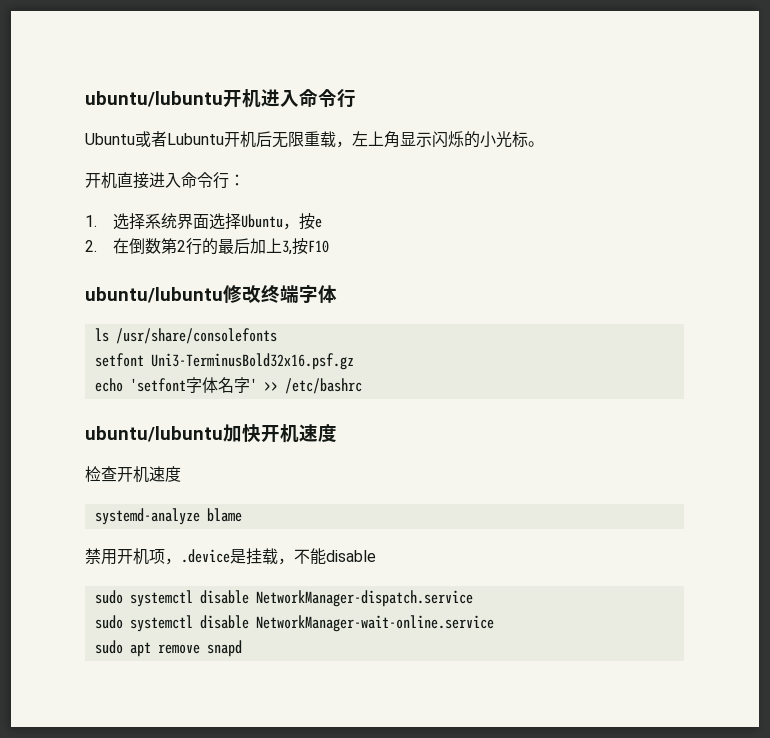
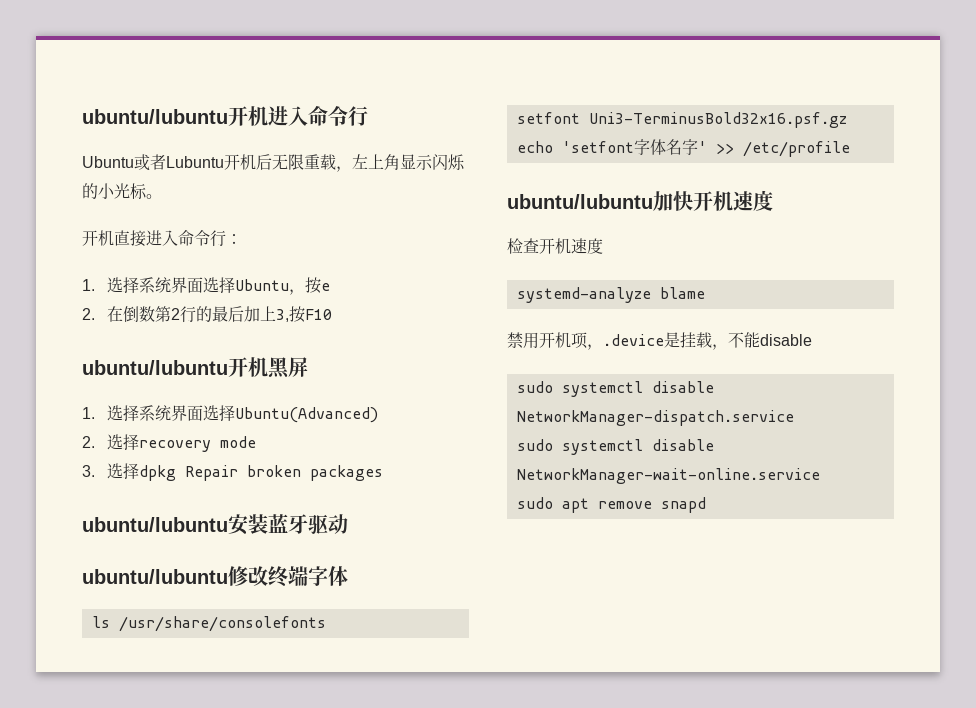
+ ubuntu/lubuntu开机黑屏
+ 1.选择系统界面选择Ubuntu(Advanced)
+ 2.选择recovery mode
+ 3.选择dpkg Repair broken packages
+ ubuntu/lubuntu安装蓝牙驱动
- echo 'setfont字体名字' >> /etc/bashrc
+ echo 'setfont字体名字' >> /etc/profile

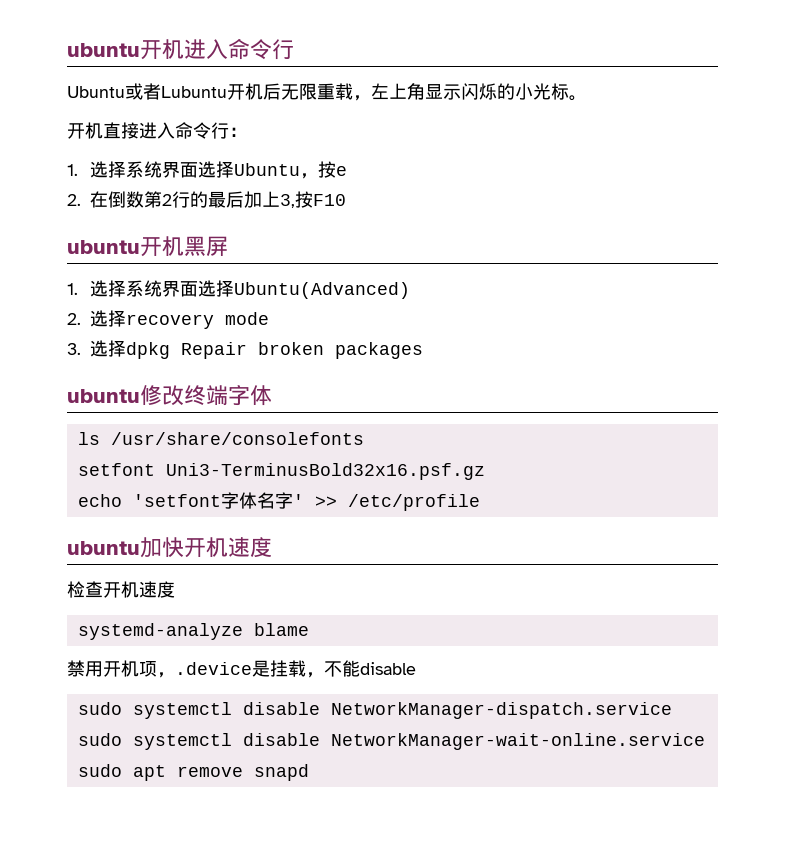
- ubuntu/lubuntu开机进入命令行
+ ubuntu开机进入命令行
- ubuntu/lubuntu开机黑屏
+ ubuntu开机黑屏
- ubuntu/lubuntu安装蓝牙驱动
- ubuntu/lubuntu修改终端字体
+ ubuntu修改终端字体
- ubuntu/lubuntu加快开机速度
+ ubuntu加快开机速度

